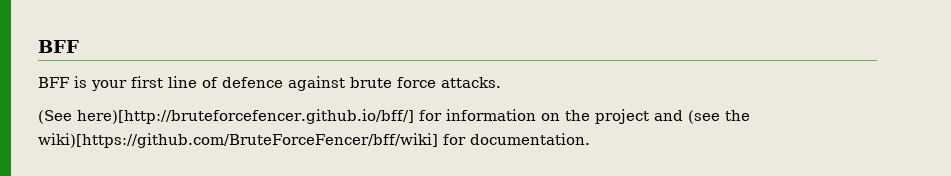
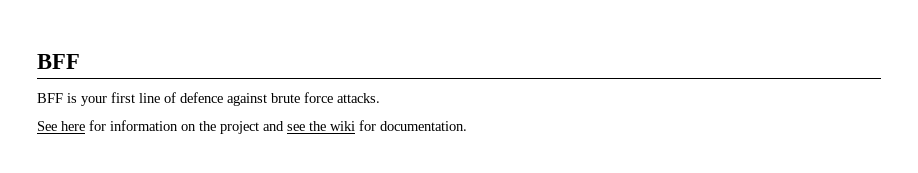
- (See here)[http://bruteforcefencer.github.io/bff/] for information on the project and (see the wiki)[https://github.com/BruteForceFencer/bff/wiki] for documentation.
+ See here for information on the project and see the wiki for documentation.

